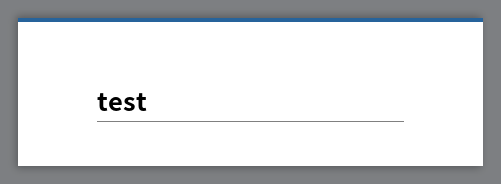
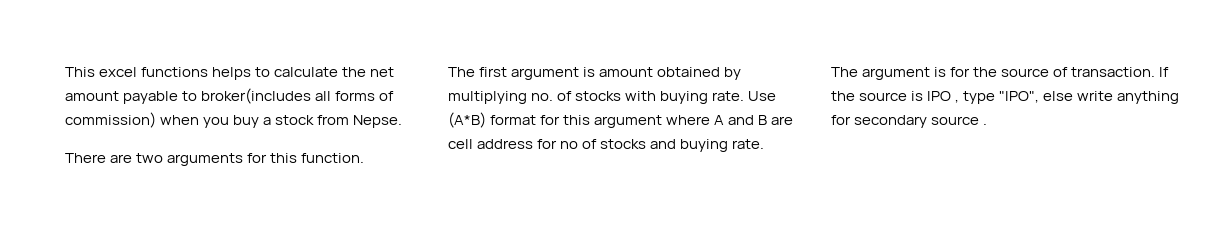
- test
+ This excel functions helps to calculate the net amount payable to broker(includes all forms of commission) when you buy a stock from Nepse.
+ There are two arguments for this function.
+ The first argument is amount obtained by multiplying no. of stocks with buying rate. Use (A*B) format for this argument where A and B are cell address for no of stocks and buying rate.
+ The argument is for the source of transaction. If the source is IPO , type "IPO", else write anything for secondary source .

